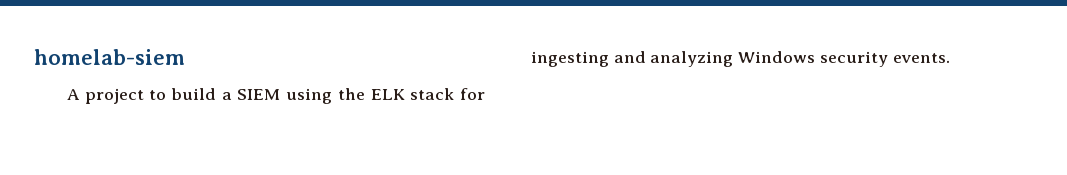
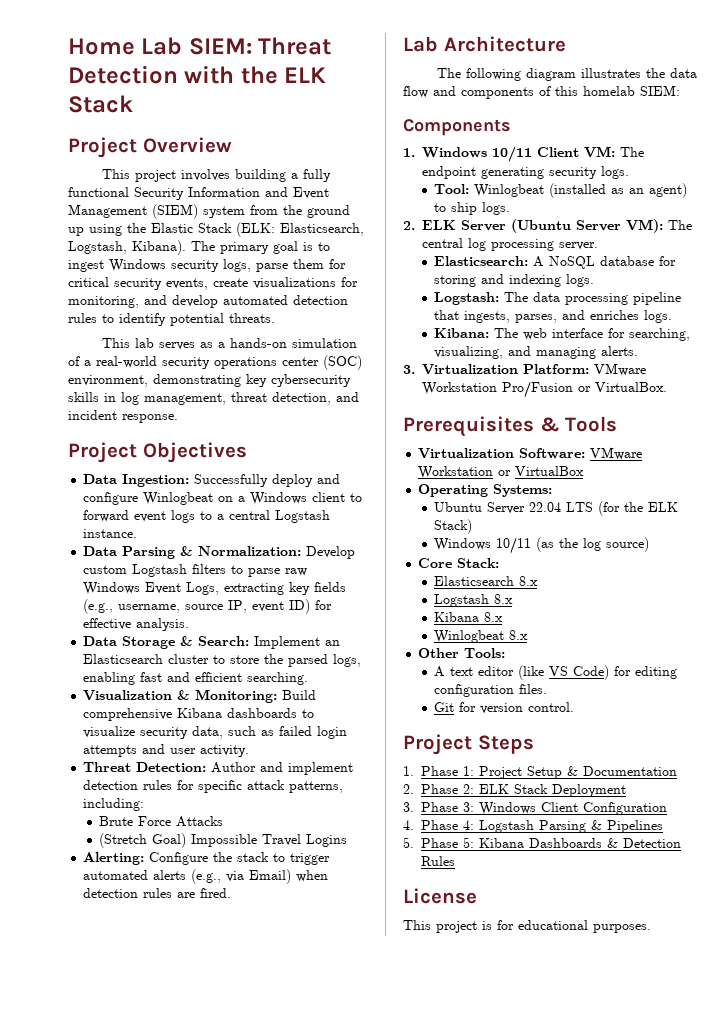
- homelab-siem
- A project to build a SIEM using the ELK stack for ingesting and analyzing Windows security events.
+ Home Lab SIEM: Threat Detection with the ELK Stack
+ Project Overview
+ This project involves building a fully functional Security Information and Event Management (SIEM) system from the ground up using the Elastic Stack (ELK: Elasticsearch, Logstash, Kibana). The primary goal is to ingest Windows security logs, parse them for critical security events, create visualizations for monitoring, and develop automated detection rules to identify potential threats.
+ This lab serves as a hands-on simulation of a real-world security operations center (SOC) environment, demonstrating key cybersecurity skills in log management, threat detection, and incident response.
+ Project Objectives
+ Data Ingestion: Successfully deploy and configure Winlogbeat on a Windows client to forward event logs to a central Logstash instance.
+ Data Parsing & Normalization: Develop custom Logstash filters to parse raw Windows Event Logs, extracting key fields (e.g., username, source IP, event ID) for effective analysis.
+ Data Storage & Search: Implement an Elasticsearch cluster to store the parsed logs, enabling fast and efficient searching.
+ Visualization & Monitoring: Build comprehensive Kibana dashboards to visualize security data, such as failed login attempts and user activity.
+ Threat Detection: Author and implement detection rules for specific attack patterns, including:
+ Brute Force Attacks
+ (Stretch Goal) Impossible Travel Logins
+ Alerting: Configure the stack to trigger automated alerts (e.g., via Email) when detection rules are fired.
+ Lab Architecture
+ The following diagram illustrates the data flow and components of this homelab SIEM:
+ Components
+ 1. Windows 10/11 Client VM: The endpoint generating security logs.
+ Tool: Winlogbeat (installed as an agent) to ship logs.
+ 2. ELK Server (Ubuntu Server VM): The central log processing server.
+ Elasticsearch: A NoSQL database for storing and indexing logs.
+ Logstash: The data processing pipeline that ingests, parses, and enriches logs.
+ Kibana: The web interface for searching, visualizing, and managing alerts.
+ 3. Virtualization Platform: VMware Workstation Pro/Fusion or VirtualBox.
+ Prerequisites & Tools
+ Virtualization Software: VMware Workstation or VirtualBox
+ Operating Systems:
+ Ubuntu Server 22.04 LTS (for the ELK Stack)
+ Windows 10/11 (as the log source)
+ Core Stack:
+ Elasticsearch 8.x
+ Logstash 8.x
+ Kibana 8.x
+ Winlogbeat 8.x
+ Other Tools:
+ A text editor (like VS Code) for editing configuration files.
+ Git for version control.
+ Project Steps
+ 1. Phase 1: Project Setup & Documentation
+ 2. Phase 2: ELK Stack Deployment
+ 3. Phase 3: Windows Client Configuration
+ 4. Phase 4: Logstash Parsing & Pipelines
+ 5. Phase 5: Kibana Dashboards & Detection Rules
+ License
+ This project is for educational purposes.

